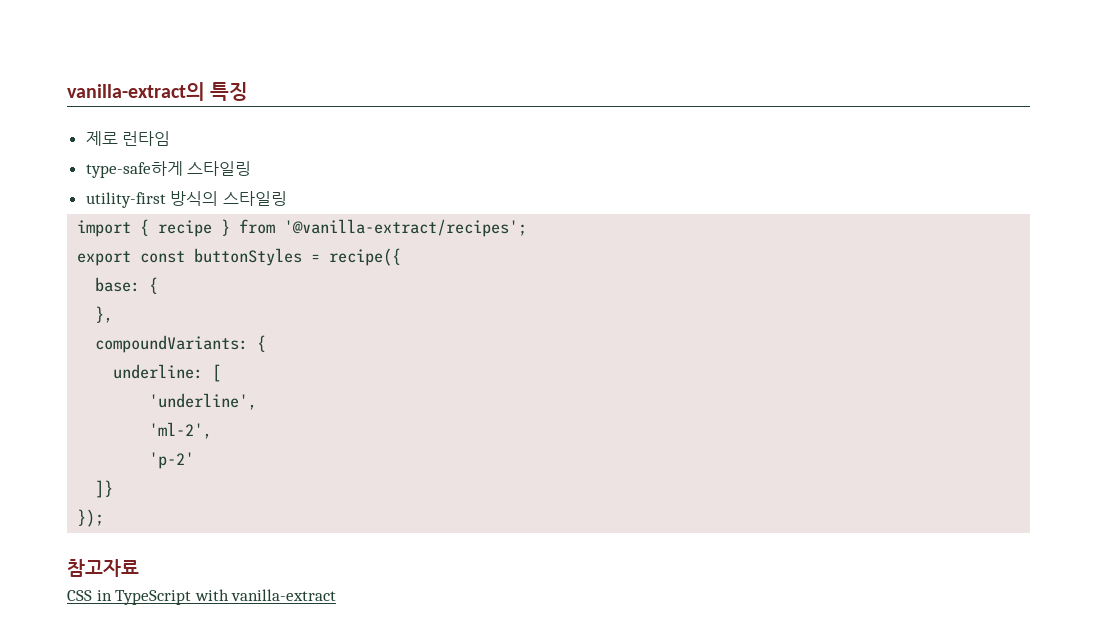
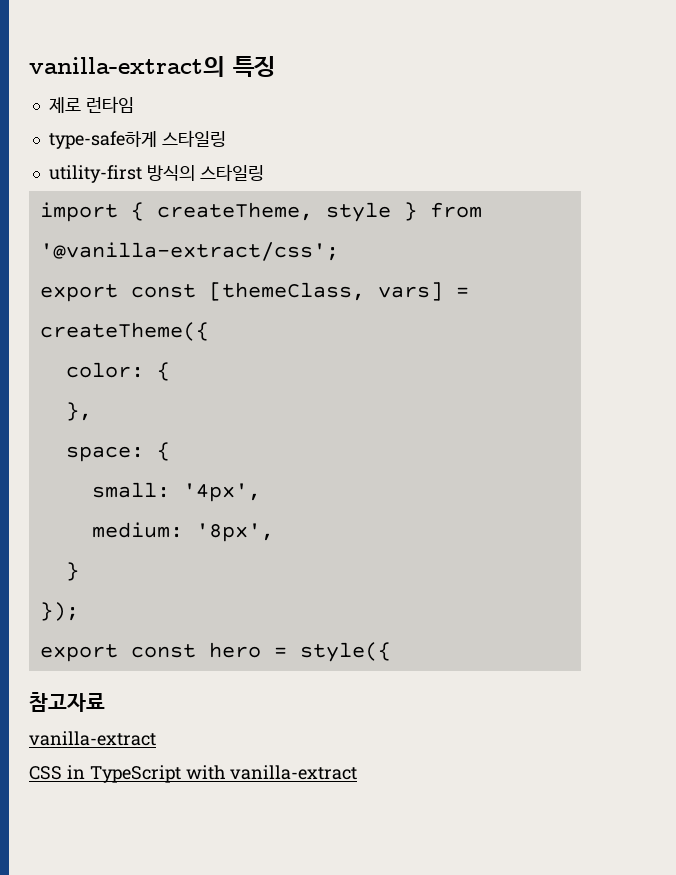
- import { recipe } from '@vanilla-extract/recipes';
- export const buttonStyles = recipe({
- base: {
+ import { createTheme, style } from '@vanilla-extract/css';
+ export const [themeClass, vars] = createTheme({
+ color: {
- compoundVariants: {
- underline: [
- 'underline',
- 'ml-2',
- 'p-2'
- ]}
+ space: {
+ small: '4px',
+ medium: '8px',
+ }
  });
+ export const hero = style({
  참고자료
+ vanilla-extract

